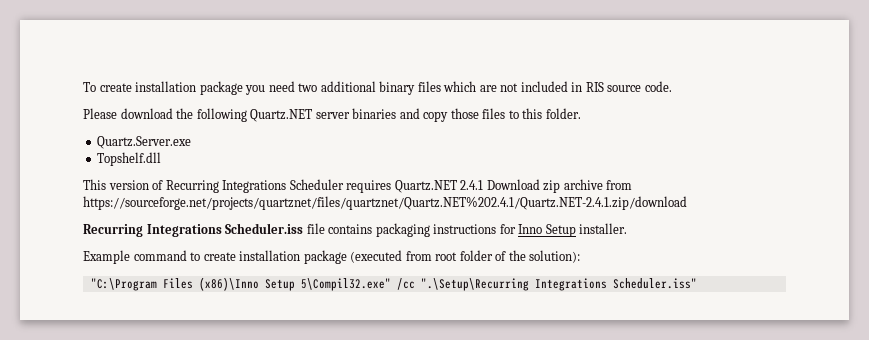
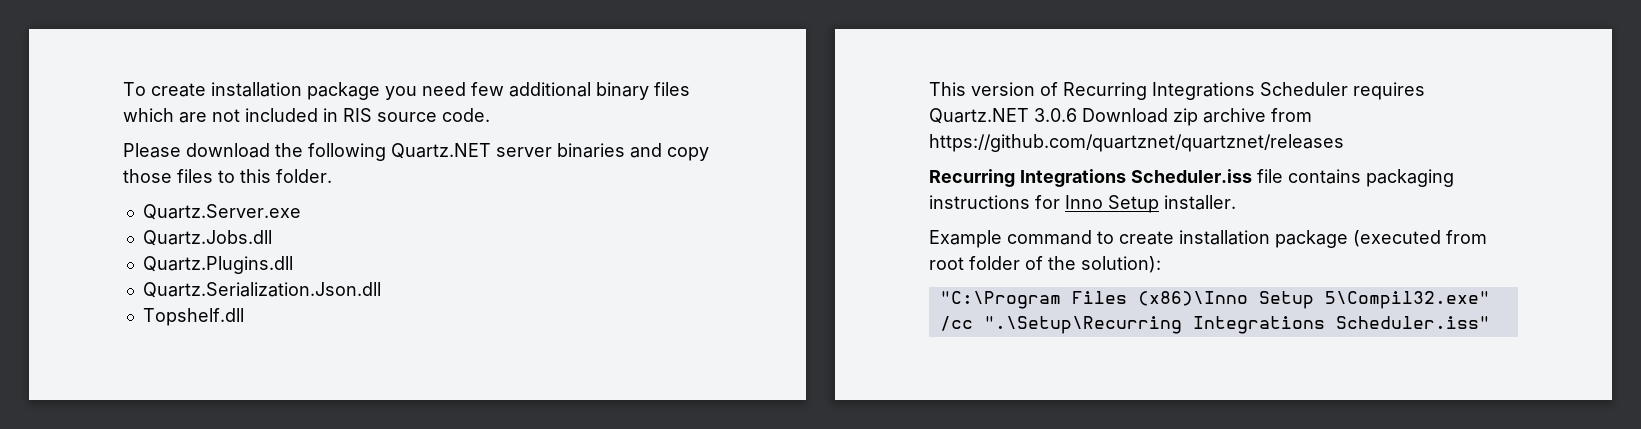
- To create installation package you need two additional binary files which are not included in RIS source code.
+ To create installation package you need few additional binary files which are not included in RIS source code.
+ Quartz.Jobs.dll
+ Quartz.Plugins.dll
+ Quartz.Serialization.Json.dll
- This version of Recurring Integrations Scheduler requires Quartz.NET 2.4.1 Download zip archive from https://sourceforge.net/projects/quartznet/files/quartznet/Quartz.NET%202.4.1/Quartz.NET-2.4.1.zip/download
+ This version of Recurring Integrations Scheduler requires Quartz.NET 3.0.6 Download zip archive from https://github.com/quartznet/quartznet/releases

